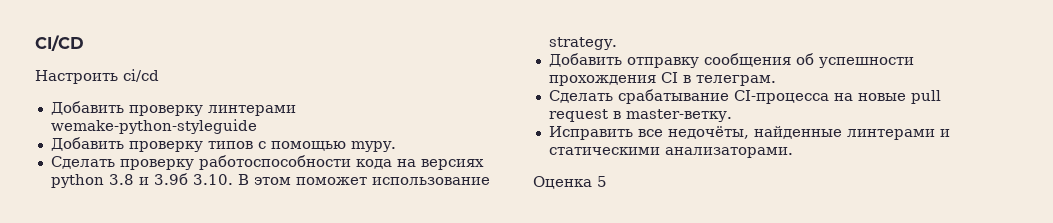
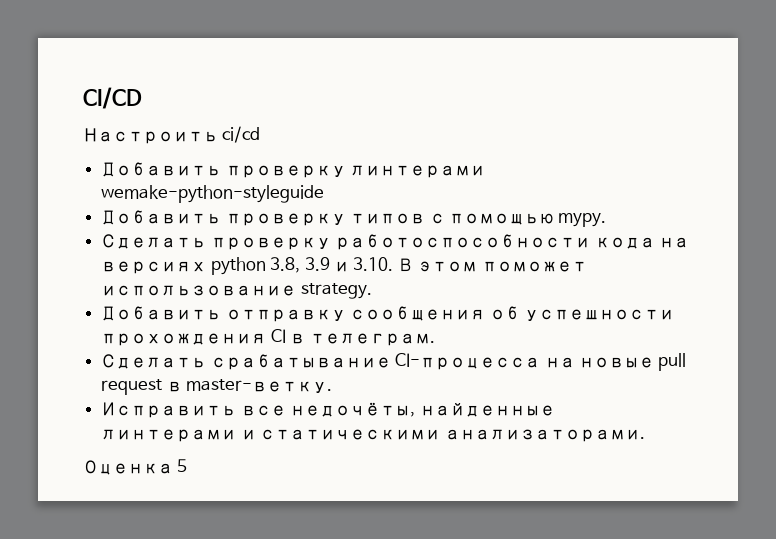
- Сделать проверку работоспособности кода на версиях python 3.8 и 3.9б 3.10. В этом поможет использование strategy.
+ Сделать проверку работоспособности кода на версиях python 3.8, 3.9 и 3.10. В этом поможет использование strategy.

